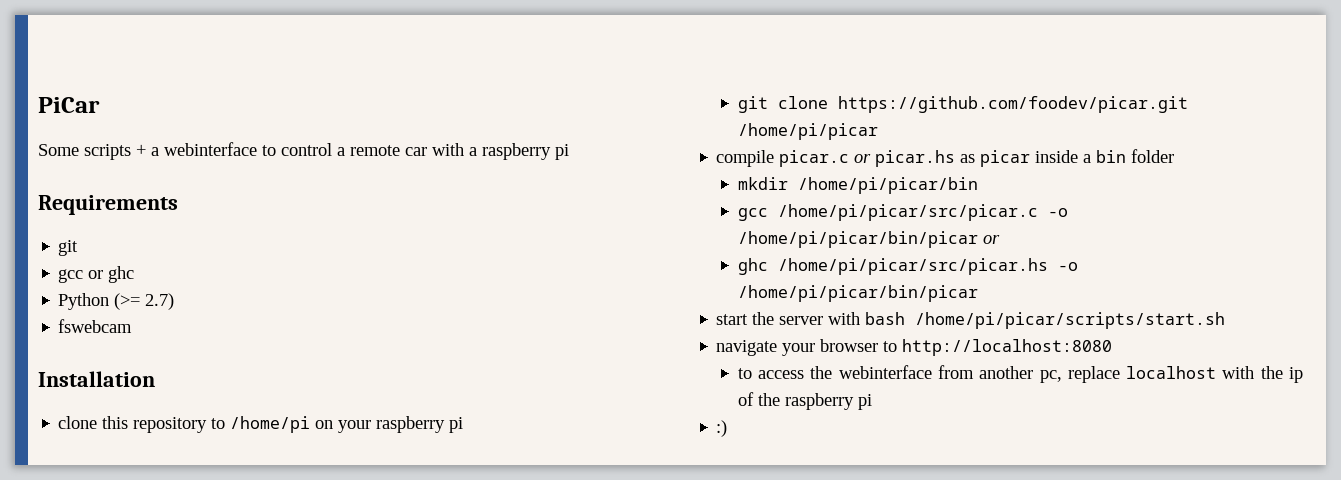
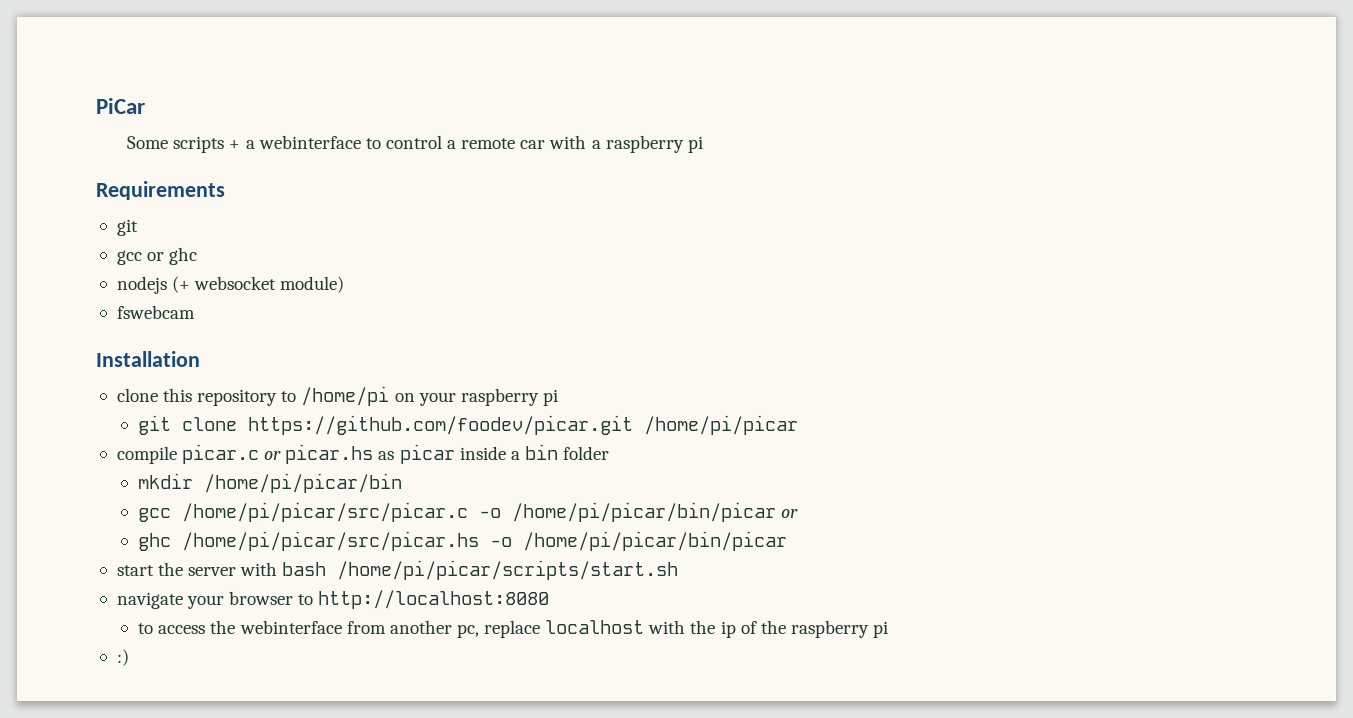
- Python (>= 2.7)
+ nodejs (+ websocket module)

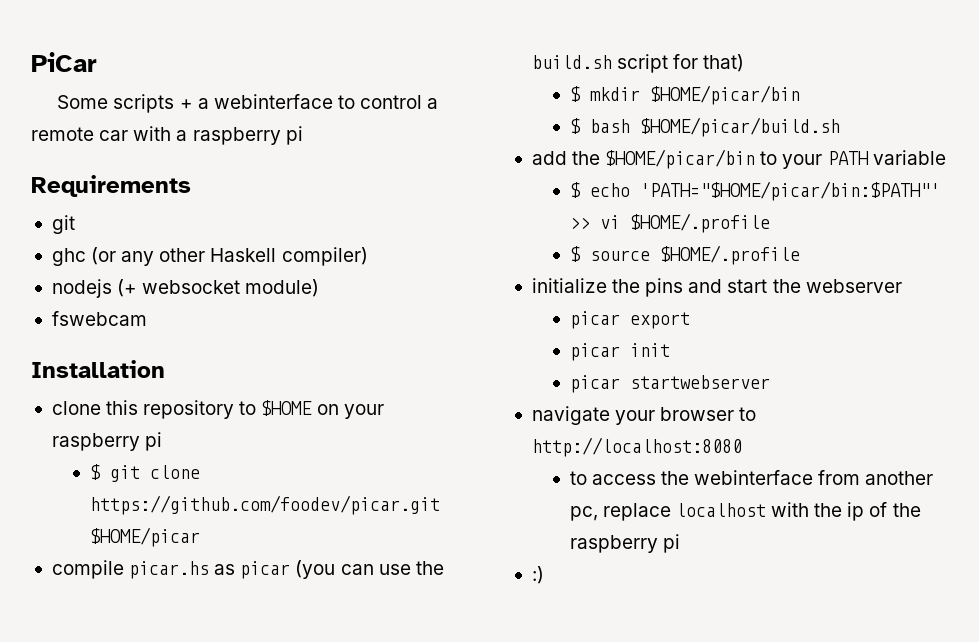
- gcc or ghc
+ ghc (or any other Haskell compiler)
- clone this repository to /home/pi on your raspberry pi
+ clone this repository to $HOME on your raspberry pi
- git clone https://github.com/foodev/picar.git /home/pi/picar
+ $ git clone https://github.com/foodev/picar.git $HOME/picar
- compile picar.c or picar.hs as picar inside a bin folder
- mkdir /home/pi/picar/bin
- gcc /home/pi/picar/src/picar.c -o /home/pi/picar/bin/picar or
- ghc /home/pi/picar/src/picar.hs -o /home/pi/picar/bin/picar
- start the server with bash /home/pi/picar/scripts/start.sh
+ compile picar.hs as picar (you can use the build.sh script for that)
+ $ mkdir $HOME/picar/bin
+ $ bash $HOME/picar/build.sh
+ add the $HOME/picar/bin to your PATH variable
+ $ echo 'PATH="$HOME/picar/bin:$PATH"' >> vi $HOME/.profile
+ $ source $HOME/.profile
+ initialize the pins and start the webserver
+ picar export
+ picar init
+ picar startwebserver

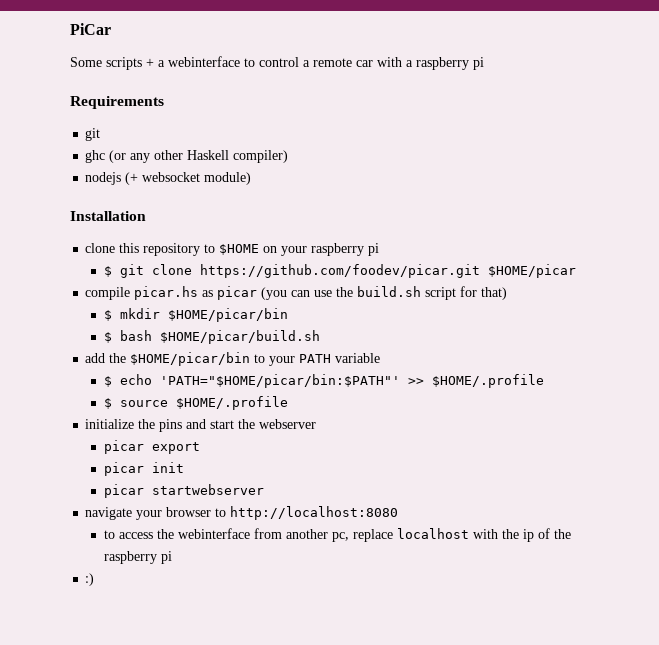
- fswebcam
- $ echo 'PATH="$HOME/picar/bin:$PATH"' >> vi $HOME/.profile
+ $ echo 'PATH="$HOME/picar/bin:$PATH"' >> $HOME/.profile

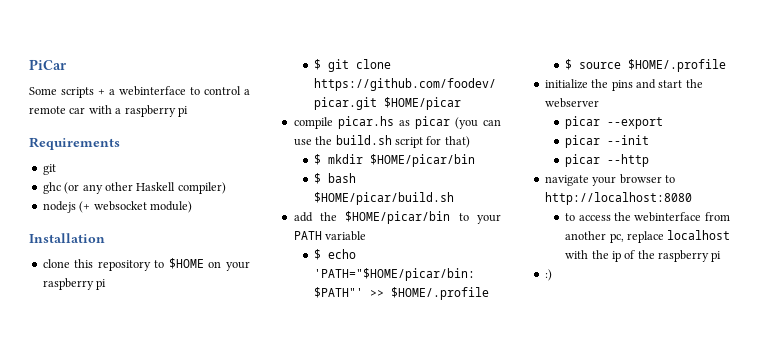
- picar export
- picar init
- picar startwebserver
+ picar --export
+ picar --init
+ picar --http

